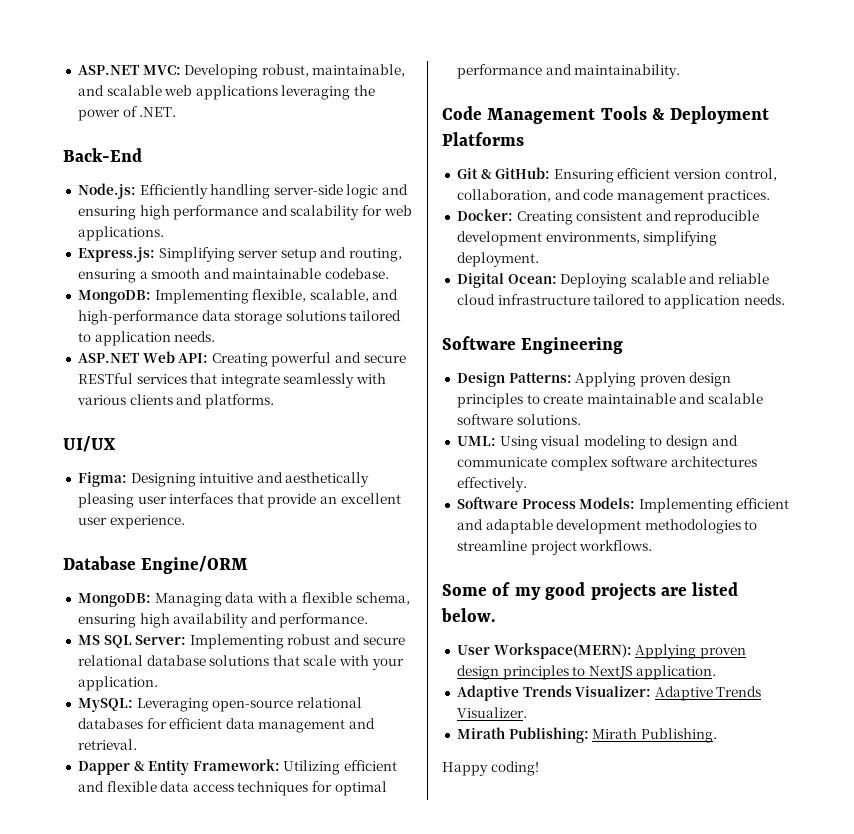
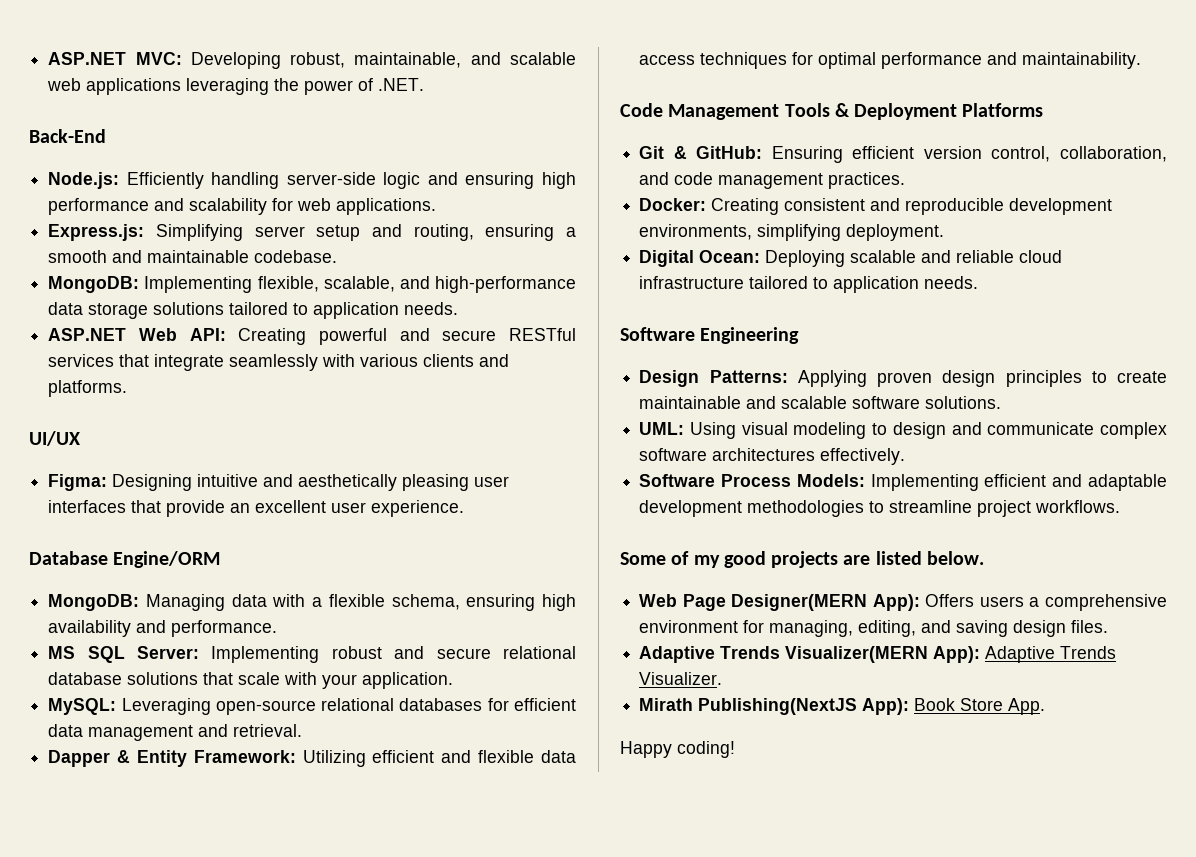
- User Workspace(MERN): Applying proven design principles to NextJS application.
- Adaptive Trends Visualizer: Adaptive Trends Visualizer.
+ Web Page Designer(MERN App): Offers users a comprehensive environment for managing, editing, and saving design files.
+ Adaptive Trends Visualizer(MERN App): Adaptive Trends Visualizer.
- Mirath Publishing: Mirath Publishing.
+ Mirath Publishing(NextJS App): Book Store App.

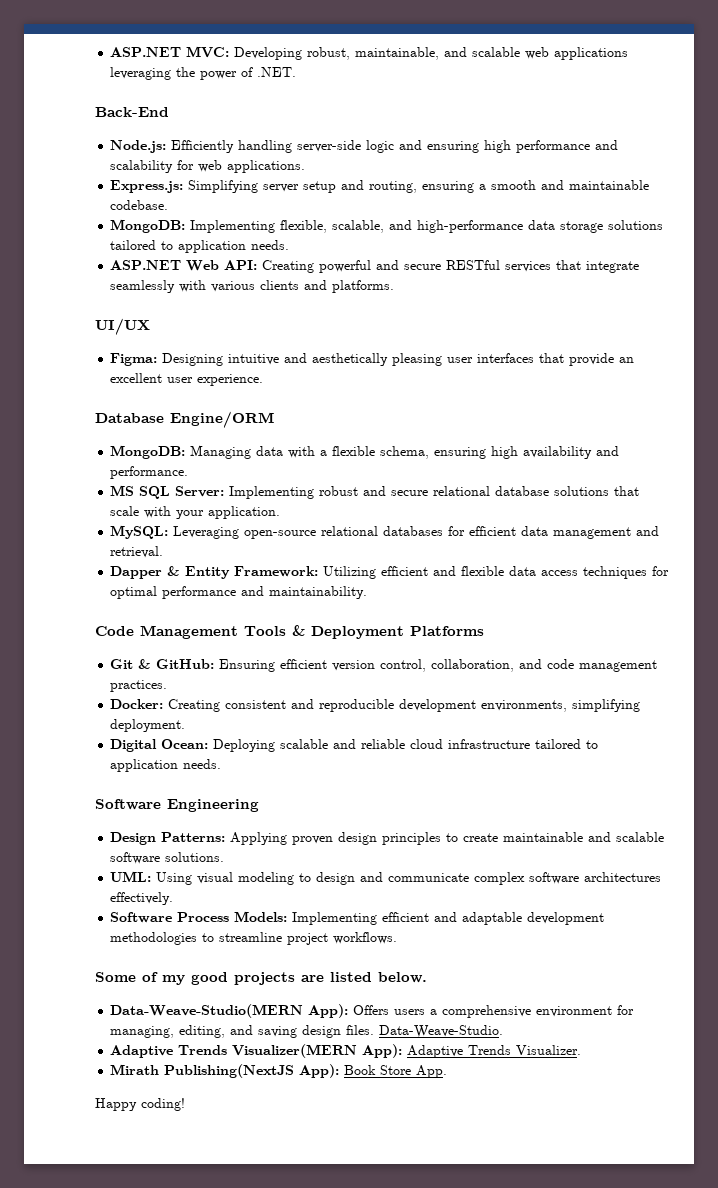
- Web Page Designer(MERN App): Offers users a comprehensive environment for managing, editing, and saving design files.
+ Data-Weave-Studio(MERN App): Offers users a comprehensive environment for managing, editing, and saving design files. Data-Weave-Studio.

